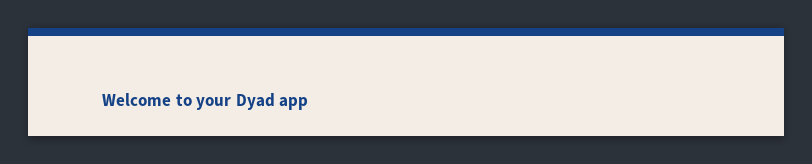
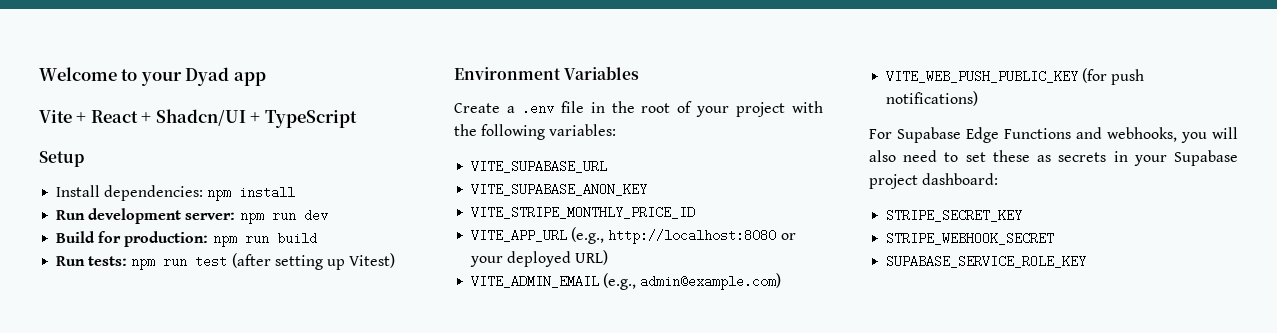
+ Vite + React + Shadcn/UI + TypeScript
+ Setup
+ Install dependencies: npm install
+ Run development server: npm run dev
+ Build for production: npm run build
+ Run tests: npm run test (after setting up Vitest)
+ Environment Variables
+ Create a .env file in the root of your project with the following variables:
+ VITE_SUPABASE_URL
+ VITE_SUPABASE_ANON_KEY
+ VITE_STRIPE_MONTHLY_PRICE_ID
+ VITE_APP_URL (e.g., http://localhost:8080 or your deployed URL)
+ VITE_ADMIN_EMAIL (e.g., admin@example.com)
+ VITE_WEB_PUSH_PUBLIC_KEY (for push notifications)
+ For Supabase Edge Functions and webhooks, you will also need to set these as secrets in your Supabase project dashboard:
+ STRIPE_SECRET_KEY
+ STRIPE_WEBHOOK_SECRET
+ SUPABASE_SERVICE_ROLE_KEY

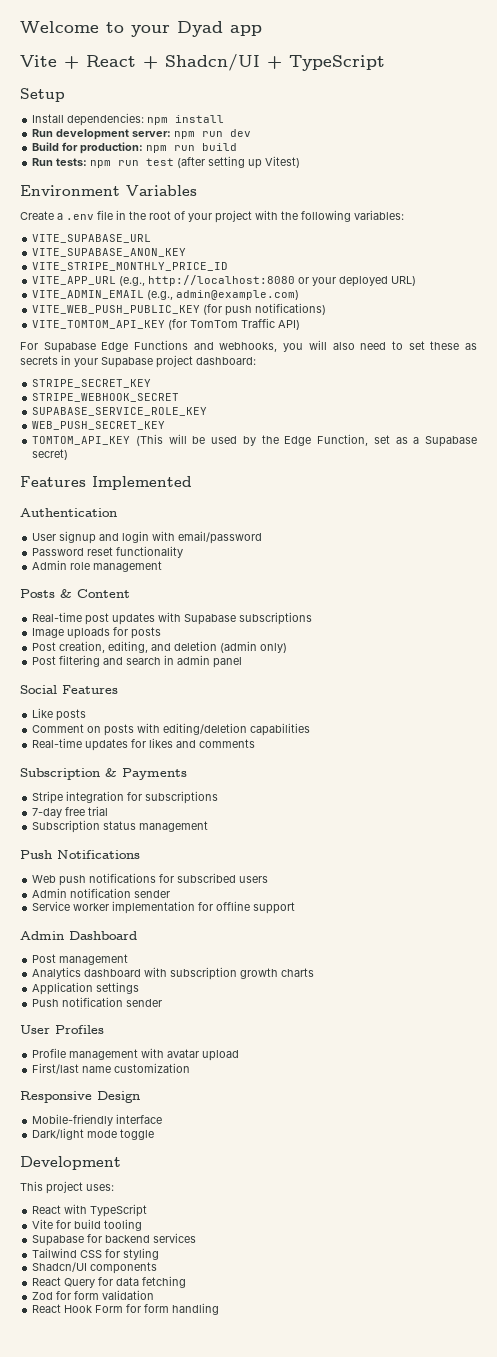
+ VITE_TOMTOM_API_KEY (for TomTom Traffic API)
+ WEB_PUSH_SECRET_KEY
+ TOMTOM_API_KEY (This will be used by the Edge Function, set as a Supabase secret)
+ Features Implemented
+ Authentication
+ User signup and login with email/password
+ Password reset functionality
+ Admin role management
+ Posts & Content
+ Real-time post updates with Supabase subscriptions
+ Image uploads for posts
+ Post creation, editing, and deletion (admin only)
+ Post filtering and search in admin panel
+ Social Features
+ Like posts
+ Comment on posts with editing/deletion capabilities
+ Real-time updates for likes and comments
+ Subscription & Payments
+ Stripe integration for subscriptions
+ 7-day free trial
+ Subscription status management
+ Push Notifications
+ Web push notifications for subscribed users
+ Admin notification sender
+ Service worker implementation for offline support
+ Admin Dashboard
+ Post management
+ Analytics dashboard with subscription growth charts
+ Application settings
+ Push notification sender
+ User Profiles
+ Profile management with avatar upload
+ First/last name customization
+ Responsive Design
+ Mobile-friendly interface
+ Dark/light mode toggle
+ Development
+ This project uses:
+ React with TypeScript
+ Vite for build tooling
+ Supabase for backend services
+ Tailwind CSS for styling
+ Shadcn/UI components
+ React Query for data fetching
+ Zod for form validation
+ React Hook Form for form handling

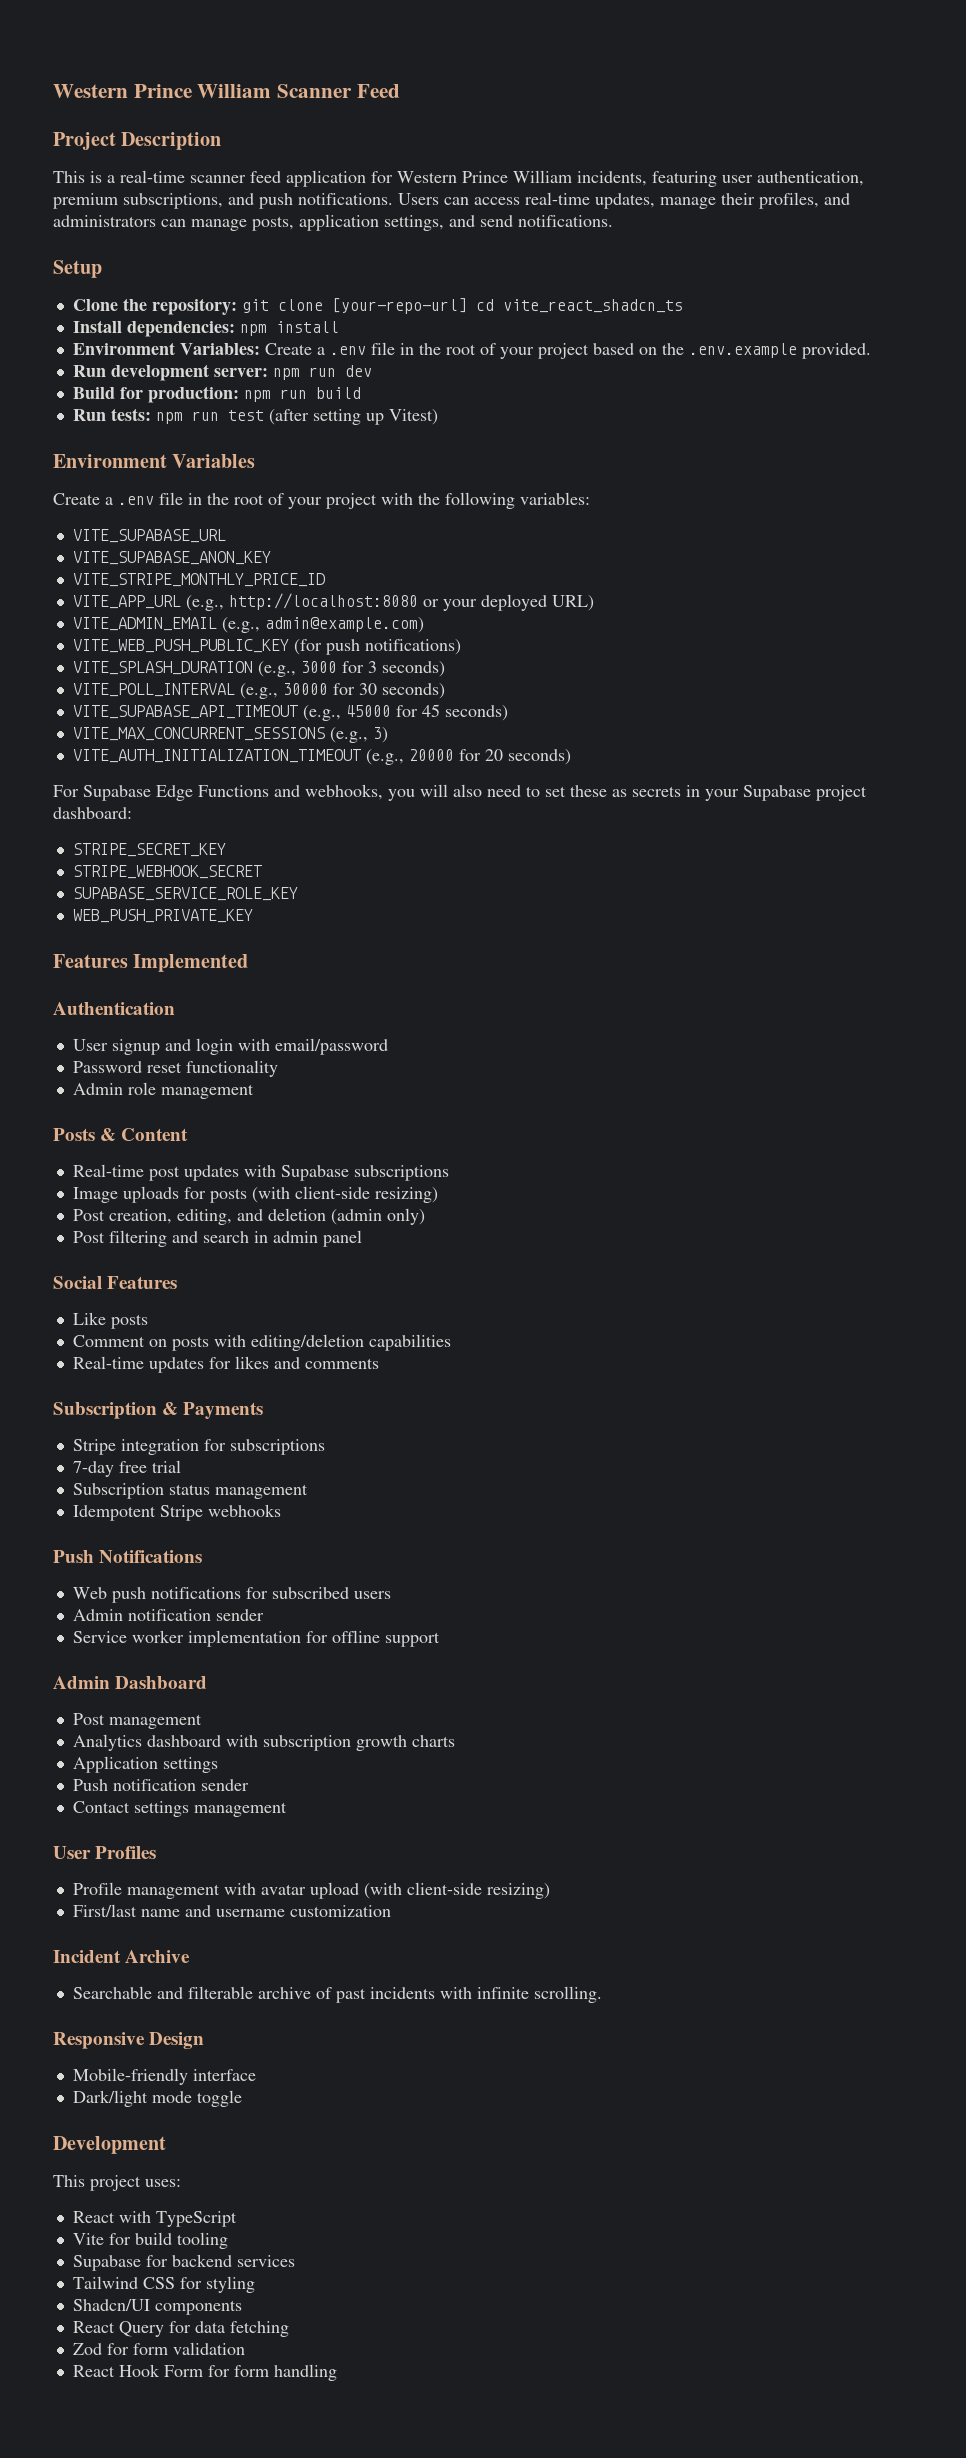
- Welcome to your Dyad app
- Vite + React + Shadcn/UI + TypeScript
+ Western Prince William Scanner Feed
+ Project Description
+ This is a real-time scanner feed application for Western Prince William incidents, featuring user authentication, premium subscriptions, and push notifications. Users can access real-time updates, manage their profiles, and administrators can manage posts, application settings, and send notifications.
  Setup
+ Clone the repository: git clone [your-repo-url] cd vite_react_shadcn_ts
  Install dependencies: npm install
+ Environment Variables: Create a .env file in the root of your project based on the .env.example provided.
- VITE_TOMTOM_API_KEY (for TomTom Traffic API)
+ VITE_SPLASH_DURATION (e.g., 3000 for 3 seconds)
+ VITE_POLL_INTERVAL (e.g., 30000 for 30 seconds)
+ VITE_SUPABASE_API_TIMEOUT (e.g., 45000 for 45 seconds)
+ VITE_MAX_CONCURRENT_SESSIONS (e.g., 3)
+ VITE_AUTH_INITIALIZATION_TIMEOUT (e.g., 20000 for 20 seconds)
- WEB_PUSH_SECRET_KEY
- TOMTOM_API_KEY (This will be used by the Edge Function, set as a Supabase secret)
+ WEB_PUSH_PRIVATE_KEY
- Image uploads for posts
+ Image uploads for posts (with client-side resizing)
+ Idempotent Stripe webhooks
+ Contact settings management
- Profile management with avatar upload
+ Profile management with avatar upload (with client-side resizing)
- First/last name customization
+ First/last name and username customization
+ Incident Archive
+ Searchable and filterable archive of past incidents with infinite scrolling.

